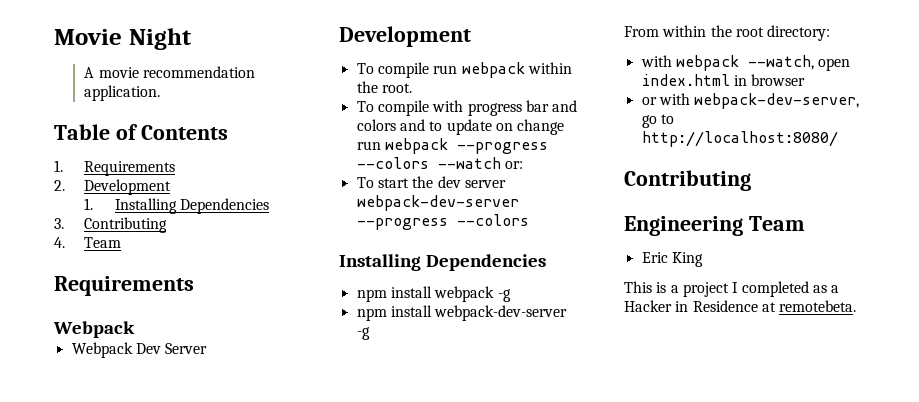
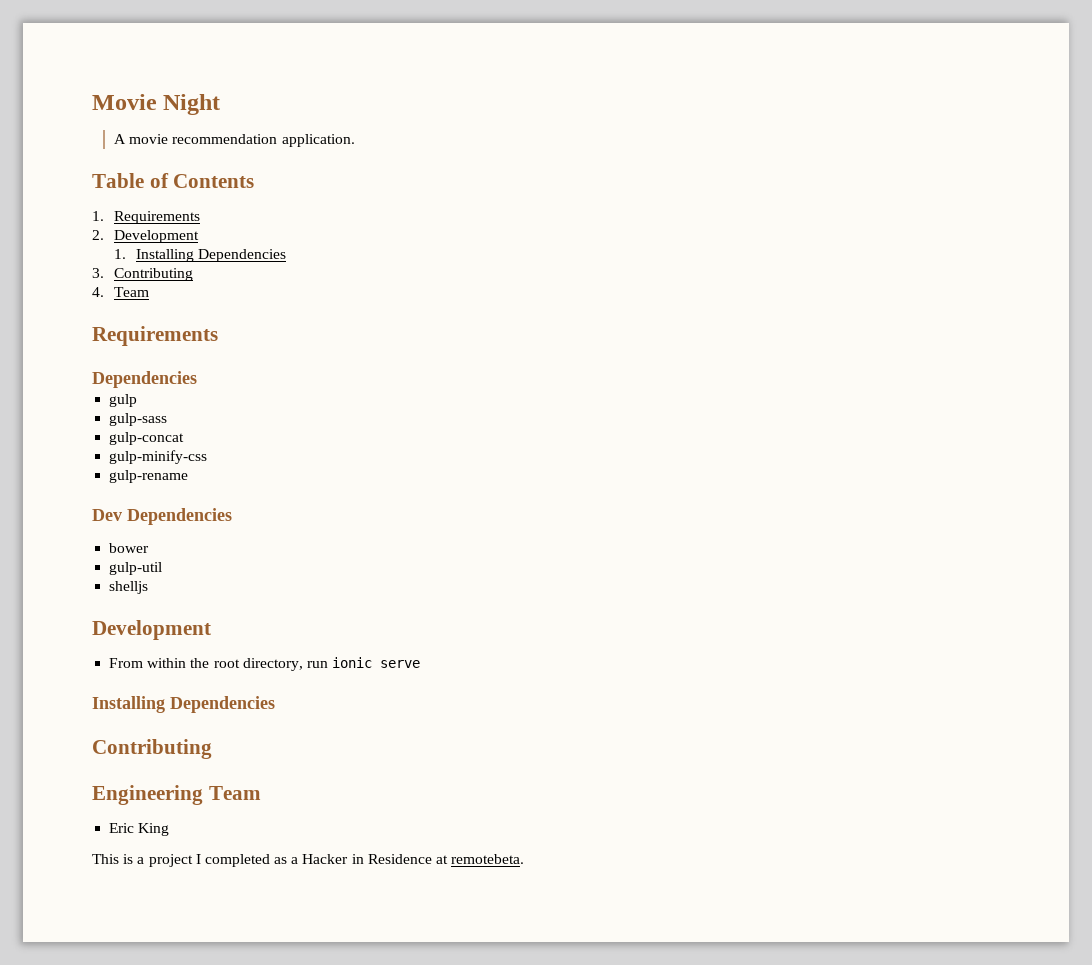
  4. Team
  Requirements
- Webpack
- Webpack Dev Server
+ Dependencies
+ gulp
+ gulp-sass
+ gulp-concat
+ gulp-minify-css
+ gulp-rename
+ Dev Dependencies
+ bower
+ gulp-util
+ shelljs
  Development
- To compile run webpack within the root.
- To compile with progress bar and colors and to update on change run webpack --progress --colors --watch or:
- To start the dev server webpack-dev-server --progress --colors
+ From within the root directory, run ionic serve
  Installing Dependencies
- npm install webpack -g
- npm install webpack-dev-server -g
- From within the root directory:
- with webpack --watch, open index.html in browser
- or with webpack-dev-server, go to http://localhost:8080/

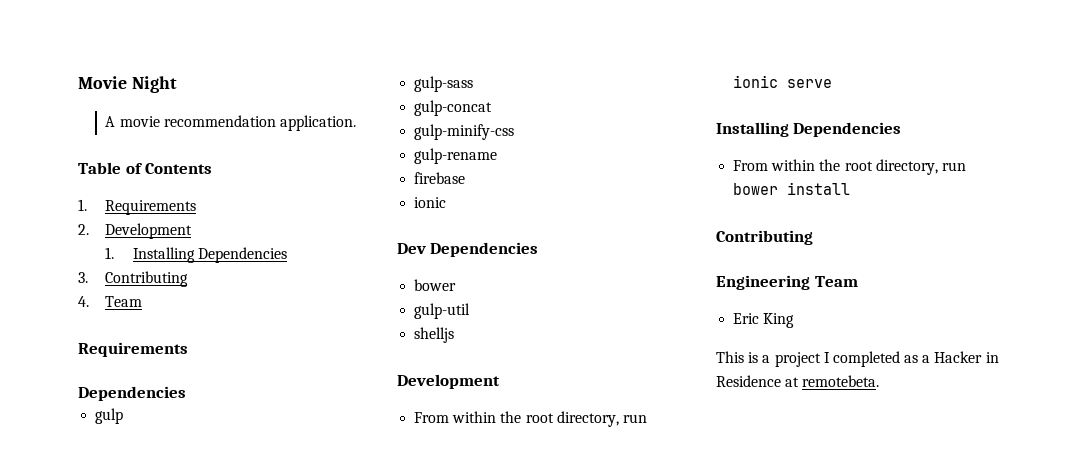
+ firebase
+ ionic
+ From within the root directory, run bower install

